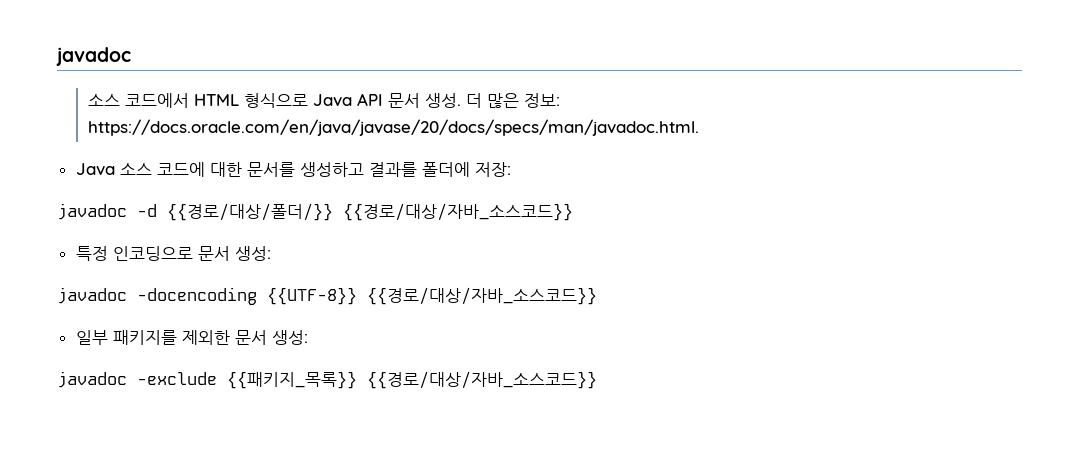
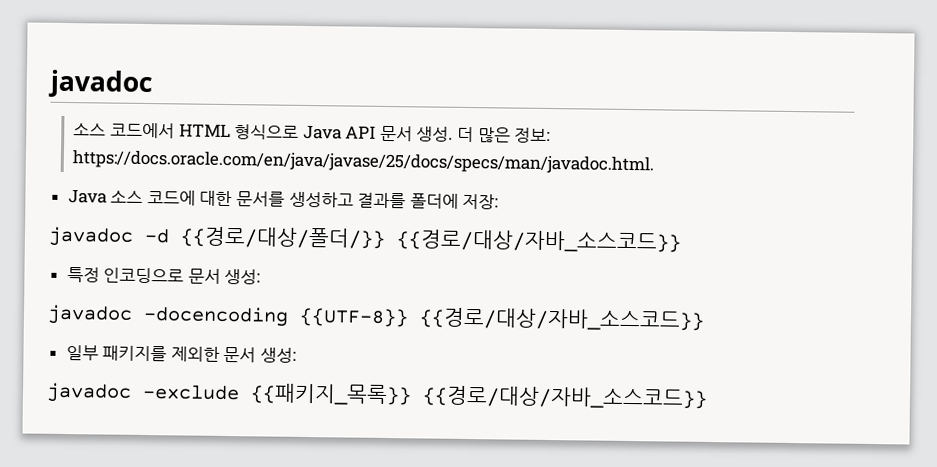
- 더 많은 정보: https://docs.oracle.com/en/java/javase/20/docs/specs/man/javadoc.html.
+ 더 많은 정보: https://docs.oracle.com/en/java/javase/25/docs/specs/man/javadoc.html.

